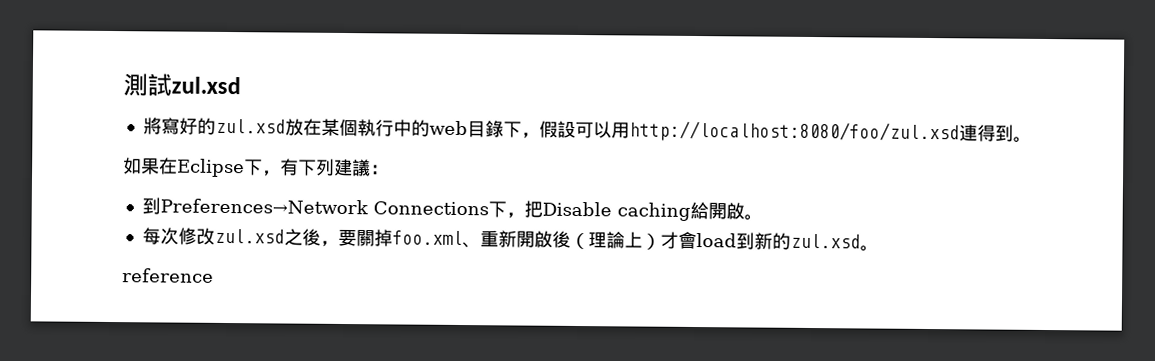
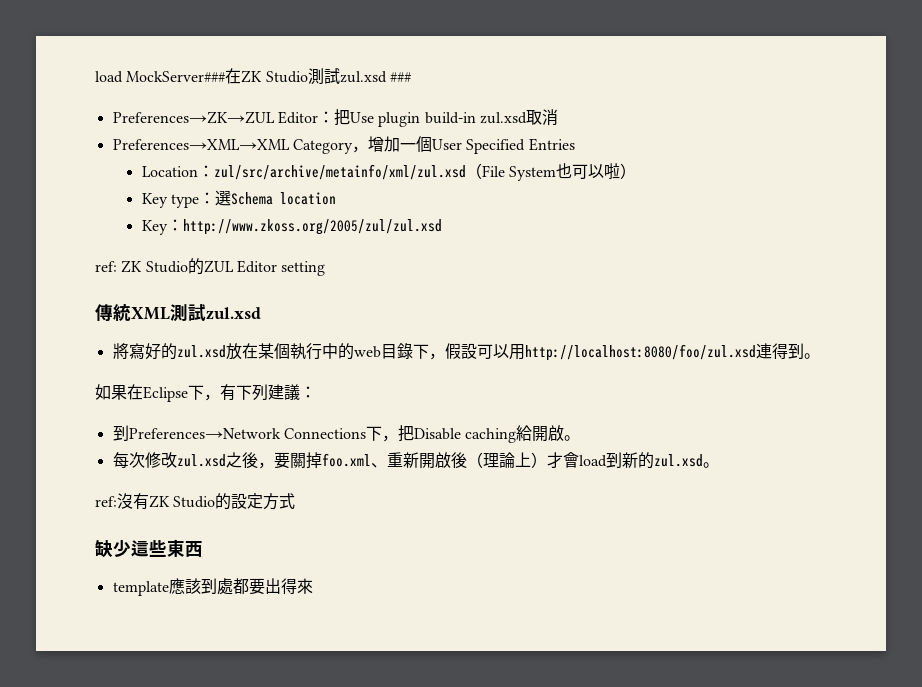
- 測試zul.xsd
+ load MockServer###在ZK Studio測試zul.xsd ###
+ Preferences→ZK→ZUL Editor：把Use plugin build-in zul.xsd取消
+ Preferences→XML→XML Category，增加一個User Specified Entries
+ Location：zul/src/archive/metainfo/xml/zul.xsd（File System也可以啦）
+ Key type：選Schema location
+ Key：http://www.zkoss.org/2005/zul/zul.xsd
+ ref: ZK Studio的ZUL Editor setting
+ 傳統XML測試zul.xsd
- reference
+ ref:沒有ZK Studio的設定方式
+ 缺少這些東西
+ template應該到處都要出得來

